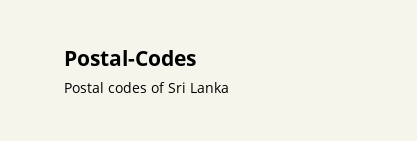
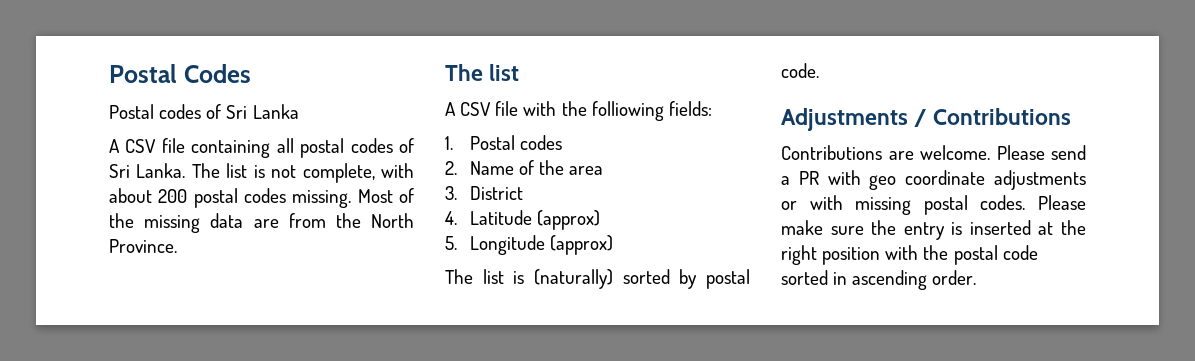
- Postal-Codes
+ Postal Codes
+ A CSV file containing all postal codes of Sri Lanka. The list is not complete, with about 200 postal codes missing. Most of the missing data are from the North Province.
+ The list
+ A CSV file with the folliowing fields:
+ 1. Postal codes
+ 2. Name of the area
+ 3. District
+ 4. Latitude (approx)
+ 5. Longitude (approx)
+ The list is (naturally) sorted by postal code.
+ Adjustments / Contributions
+ Contributions are welcome. Please send a PR with geo coordinate adjustments or with missing postal codes. Please make sure the entry is inserted at the right position with the postal code sorted in ascending order.

